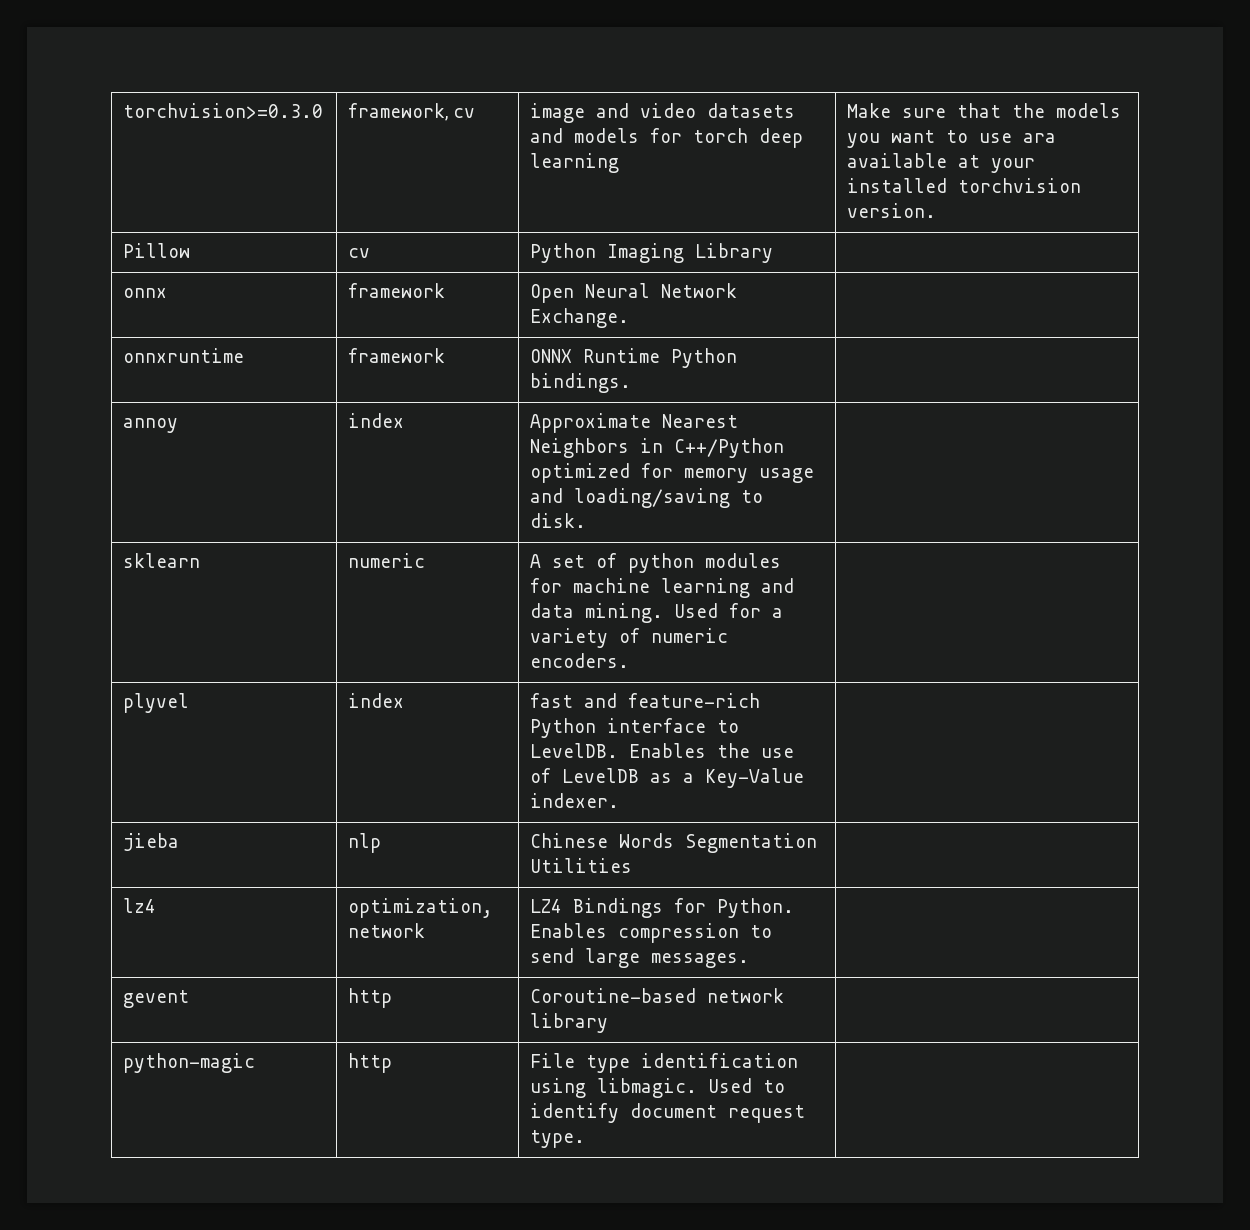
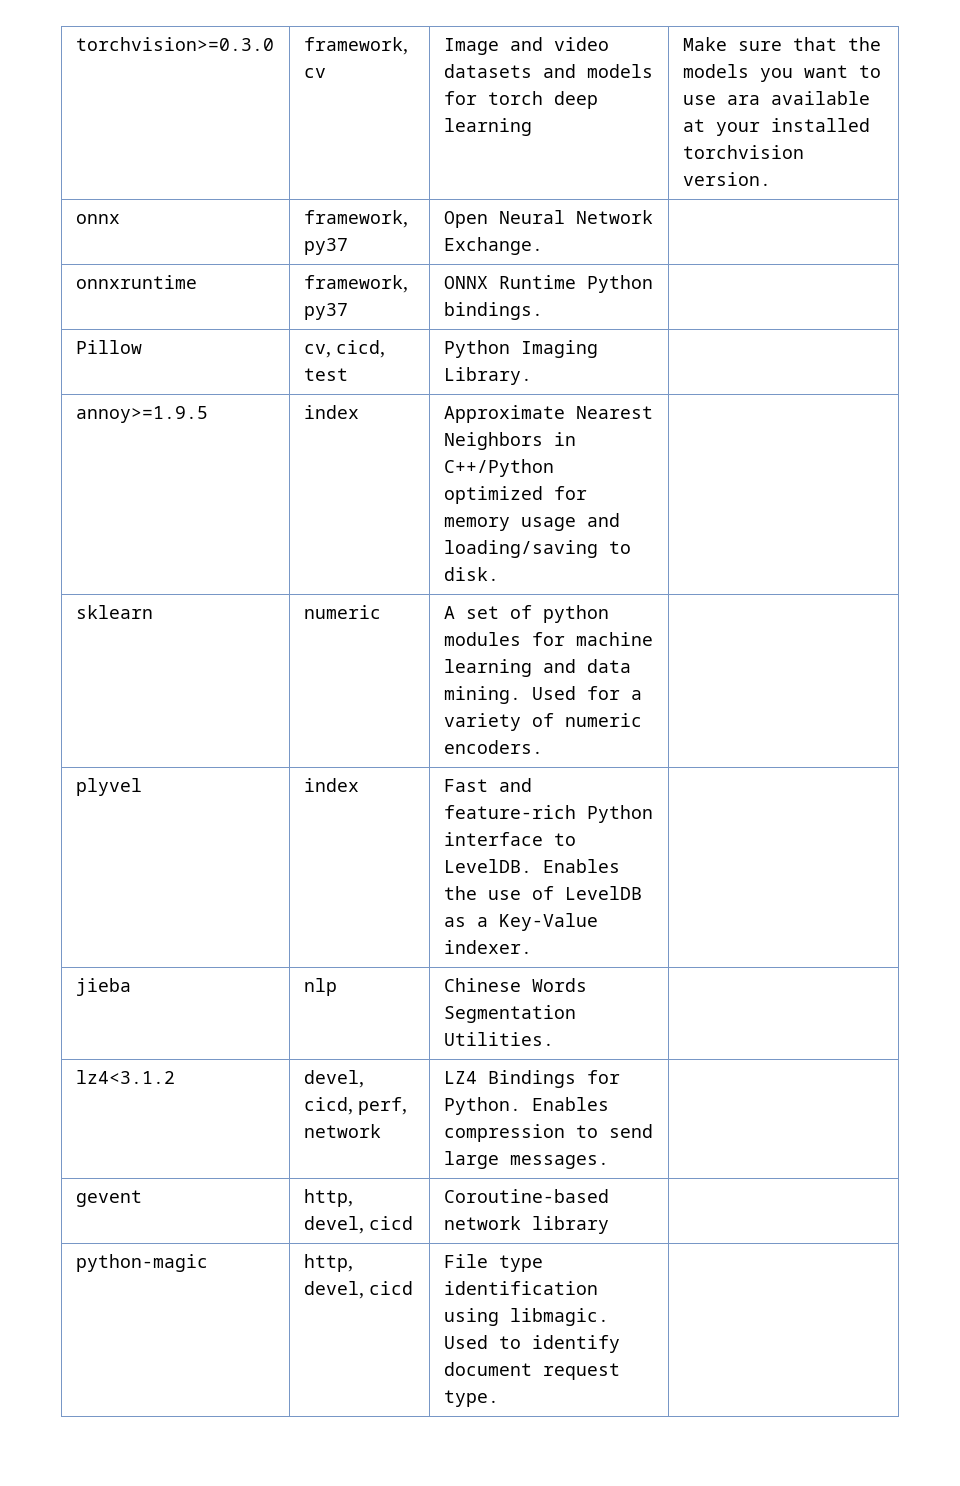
- torchvision>=0.3.0 | framework, cv | image and video datasets and models for torch deep learning | Make sure that the models you want to use ara available at your installed torchvision version.
+ torchvision>=0.3.0 | framework, cv | Image and video datasets and models for torch deep learning | Make sure that the models you want to use ara available at your installed torchvision version.
- Pillow | cv | Python Imaging Library |
- onnx | framework | Open Neural Network Exchange. |
+ onnx | framework, py37 | Open Neural Network Exchange. |
- onnxruntime | framework | ONNX Runtime Python bindings. |
+ onnxruntime | framework, py37 | ONNX Runtime Python bindings. |
- annoy | index | Approximate Nearest Neighbors in C++/Python optimized for memory usage and loading/saving to disk. |
+ Pillow | cv, cicd, test | Python Imaging Library. |
+ annoy>=1.9.5 | index | Approximate Nearest Neighbors in C++/Python optimized for memory usage and loading/saving to disk. |
- plyvel | index | fast and feature-rich Python interface to LevelDB. Enables the use of LevelDB as a Key-Value indexer. |
+ plyvel | index | Fast and feature-rich Python interface to LevelDB. Enables the use of LevelDB as a Key-Value indexer. |
- jieba | nlp | Chinese Words Segmentation Utilities |
- lz4 | optimization, network | LZ4 Bindings for Python. Enables compression to send large messages. |
+ jieba | nlp | Chinese Words Segmentation Utilities. |
+ lz4<3.1.2 | devel, cicd, perf, network | LZ4 Bindings for Python. Enables compression to send large messages. |
- gevent | http | Coroutine-based network library |
+ gevent | http, devel, cicd | Coroutine-based network library |
- python-magic | http | File type identification using libmagic. Used to identify document request type. |
+ python-magic | http, devel, cicd | File type identification using libmagic. Used to identify document request type. |

